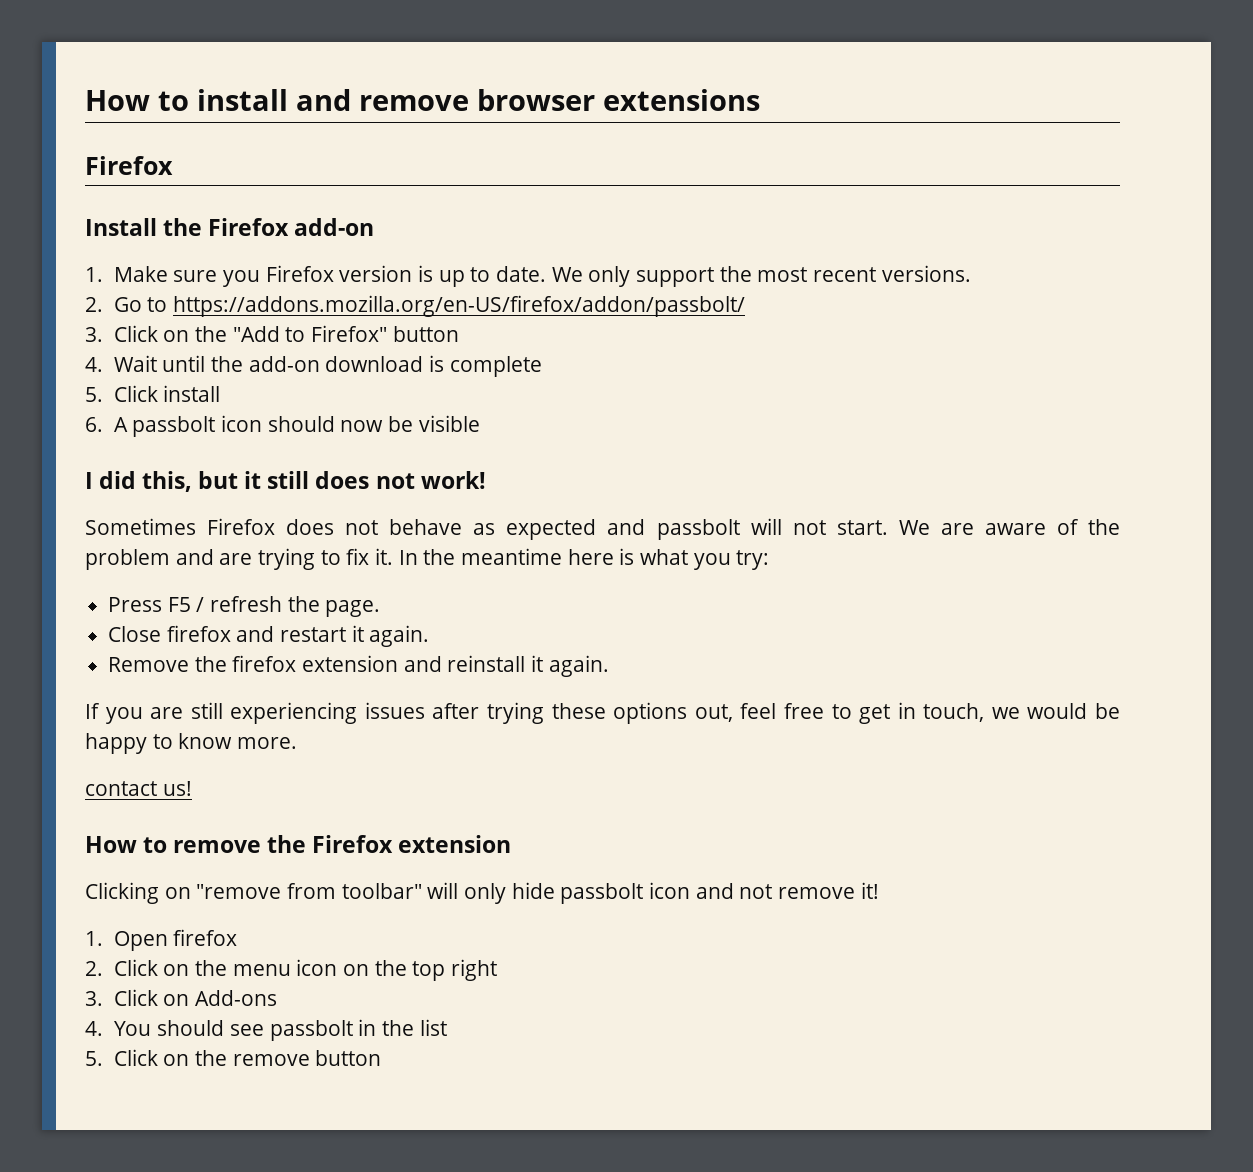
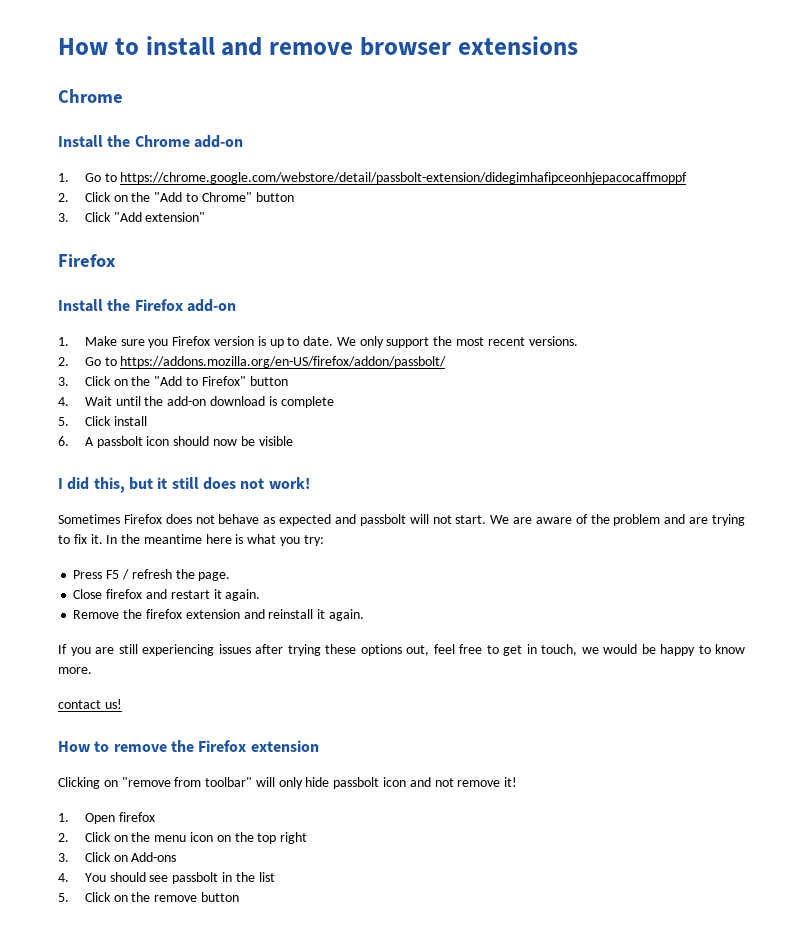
  How to install and remove browser extensions
+ Chrome
+ Install the Chrome add-on
+ 1. Go to https://chrome.google.com/webstore/detail/passbolt-extension/didegimhafipceonhjepacocaffmoppf
+ 2. Click on the "Add to Chrome" button
+ 3. Click "Add extension"

